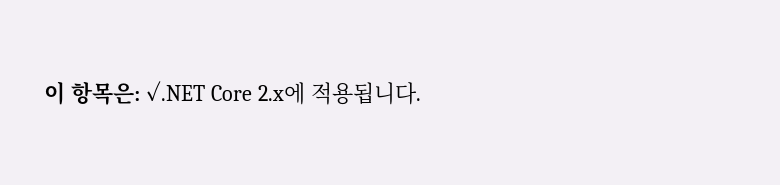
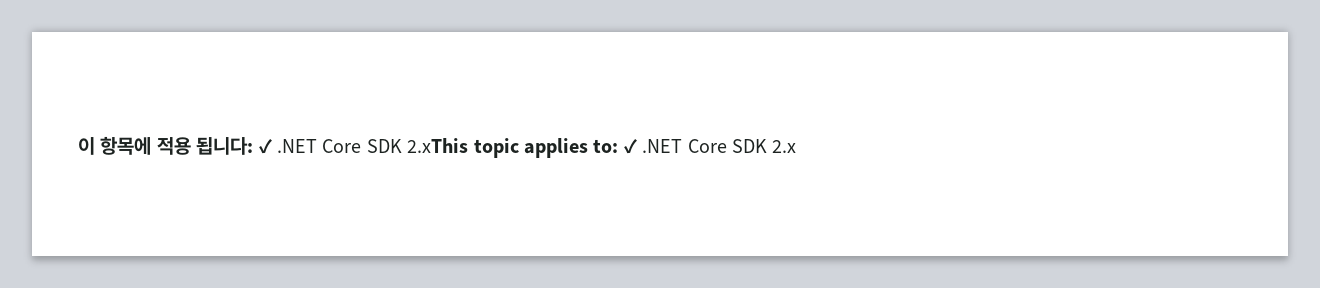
- 이 항목은: ✓.NET Core 2.x에 적용됩니다.
+ 이 항목에 적용 됩니다: ✓ .NET Core SDK 2.xThis topic applies to: ✓ .NET Core SDK 2.x

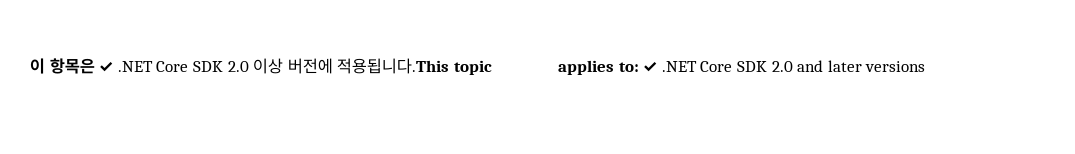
- 이 항목에 적용 됩니다: ✓ .NET Core SDK 2.xThis topic applies to: ✓ .NET Core SDK 2.x
+ 이 항목은 ✓ .NET Core SDK 2.0 이상 버전에 적용됩니다.This topic applies to: ✓ .NET Core SDK 2.0 and later versions

